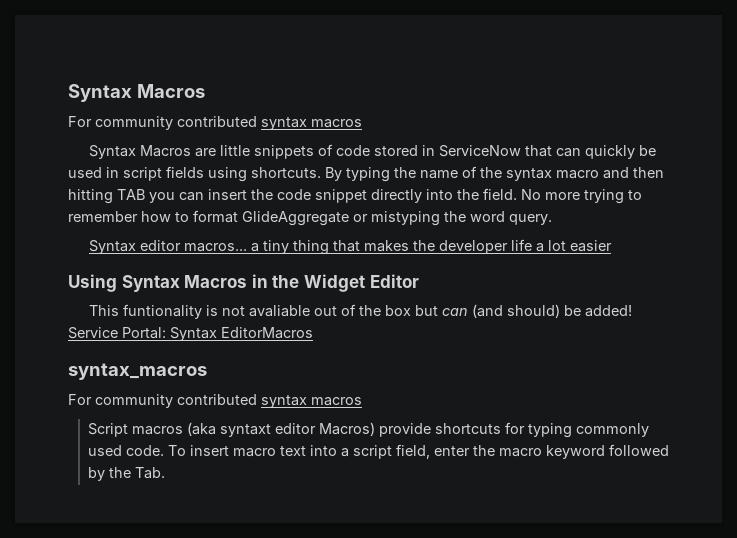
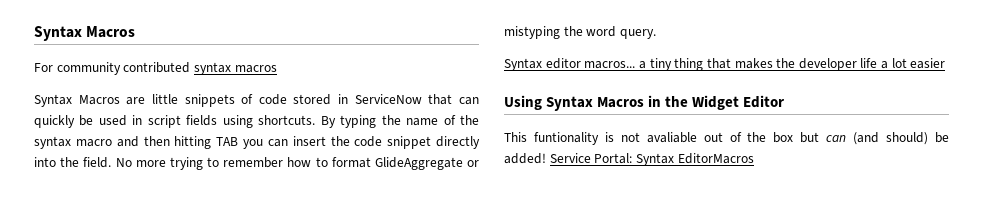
- syntax_macros
- For community contributed syntax macros
- Script macros (aka syntaxt editor Macros) provide shortcuts for typing commonly used code. To insert macro text into a script field, enter the macro keyword followed by the Tab.

